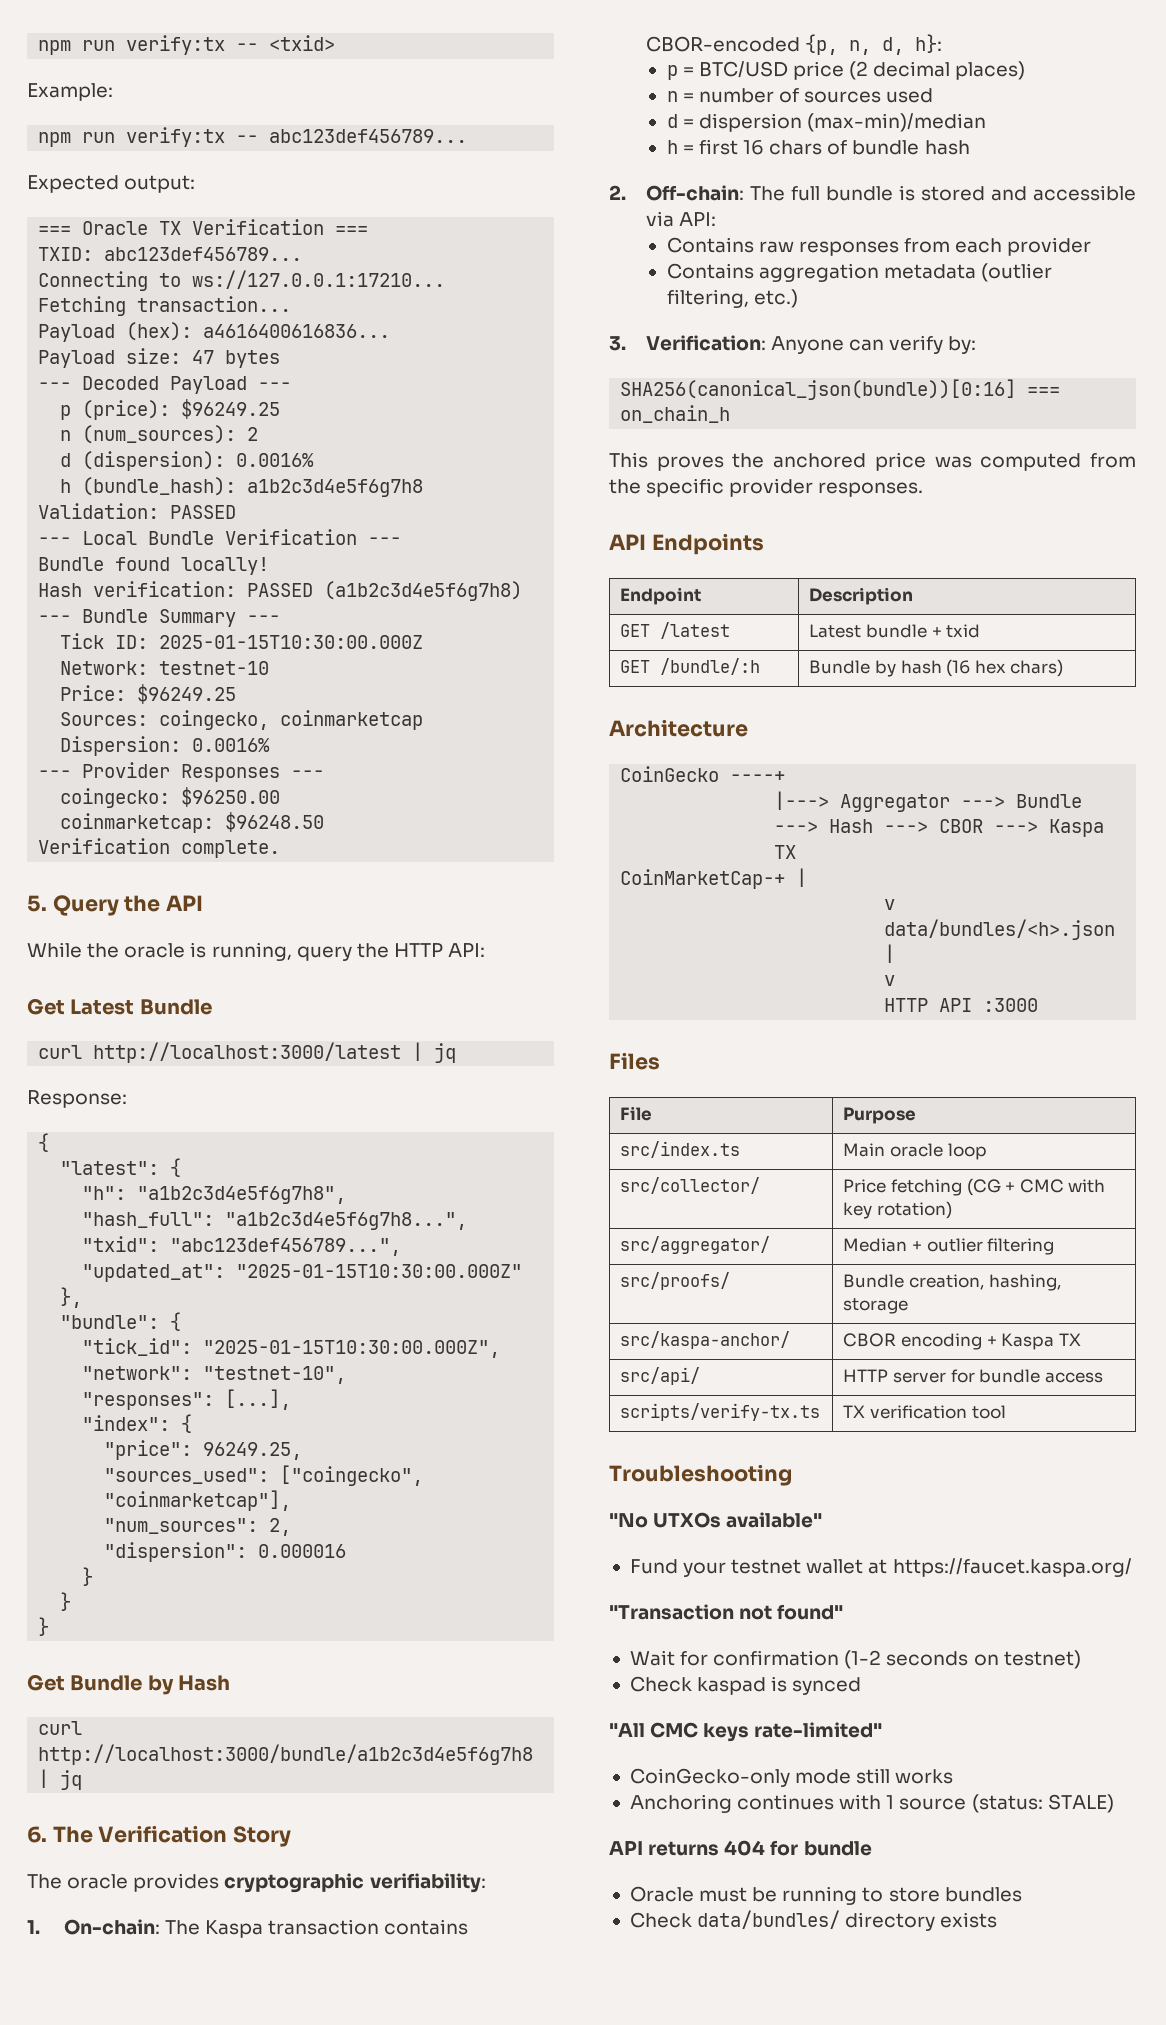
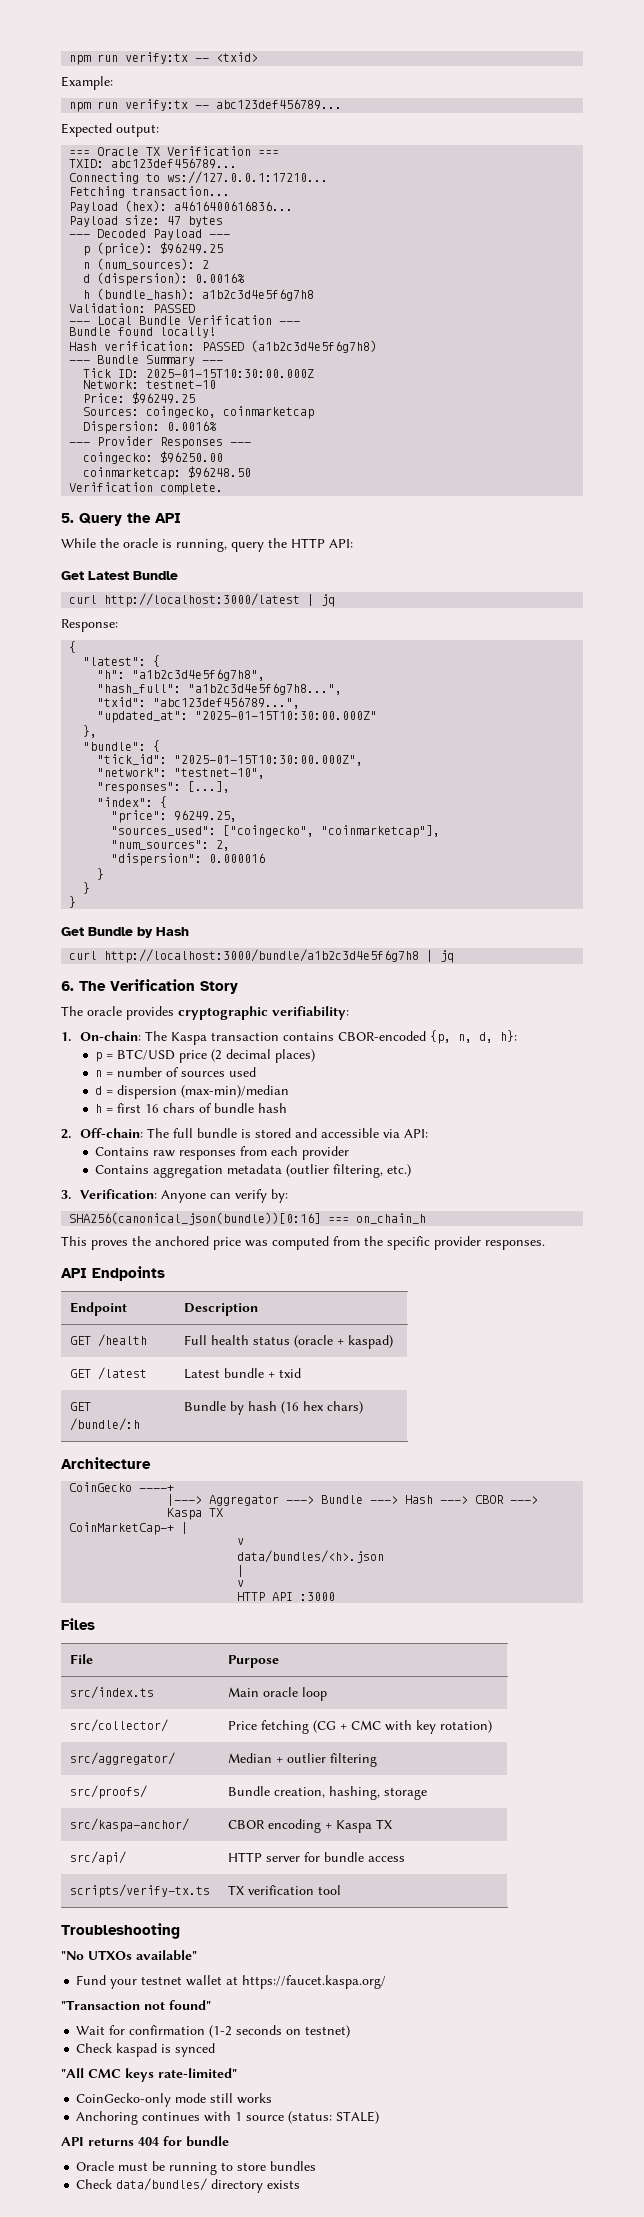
+ GET /health | Full health status (oracle + kaspad)

